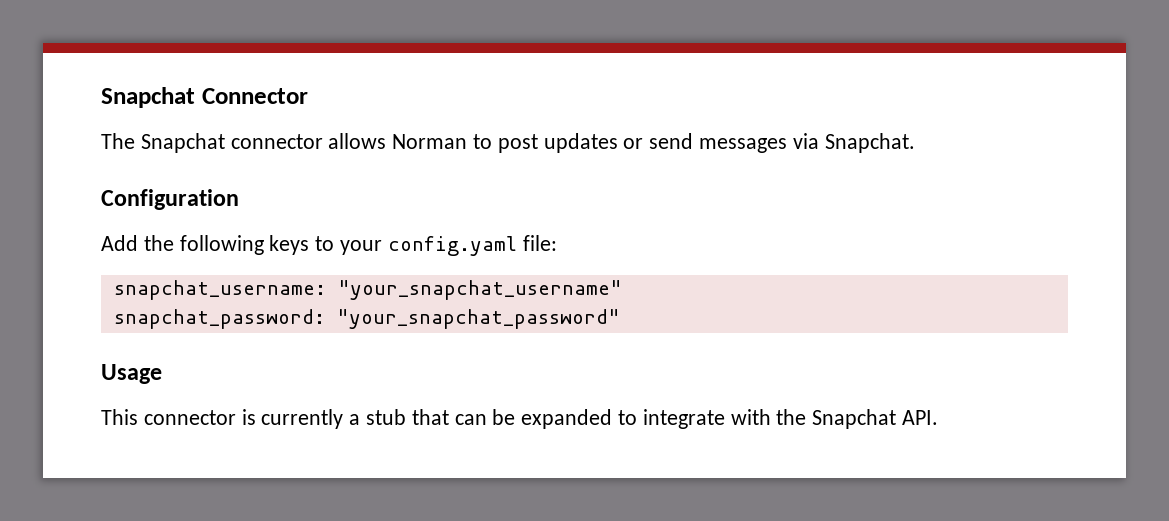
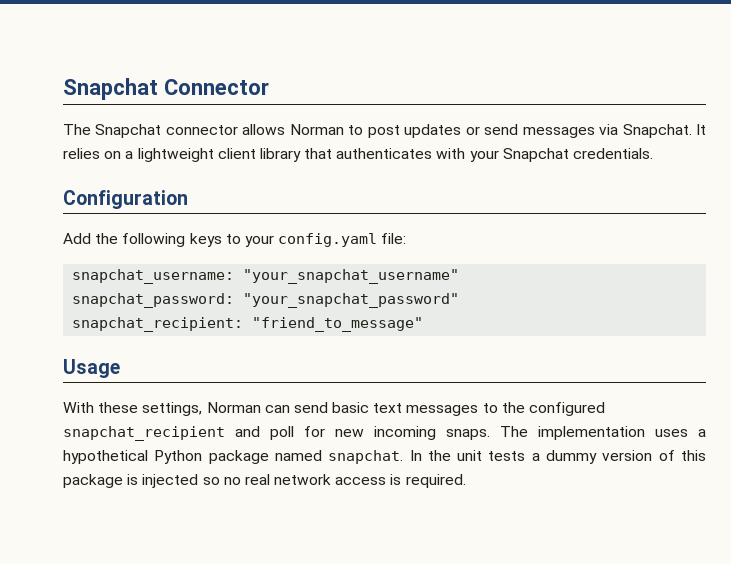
+ It relies on a lightweight client library that authenticates with your Snapchat credentials.
+ snapchat_recipient: "friend_to_message"
- This connector is currently a stub that can be expanded to integrate with the Snapchat API.
+ With these settings, Norman can send basic text messages to the configured snapchat_recipient and poll for new incoming snaps. The implementation uses a hypothetical Python package named snapchat. In the unit tests a dummy version of this package is injected so no real network access is required.

